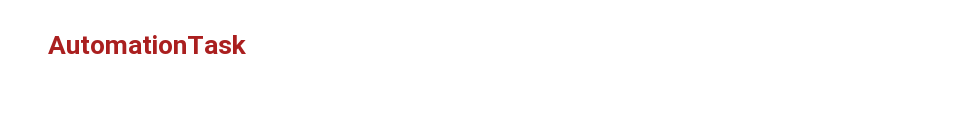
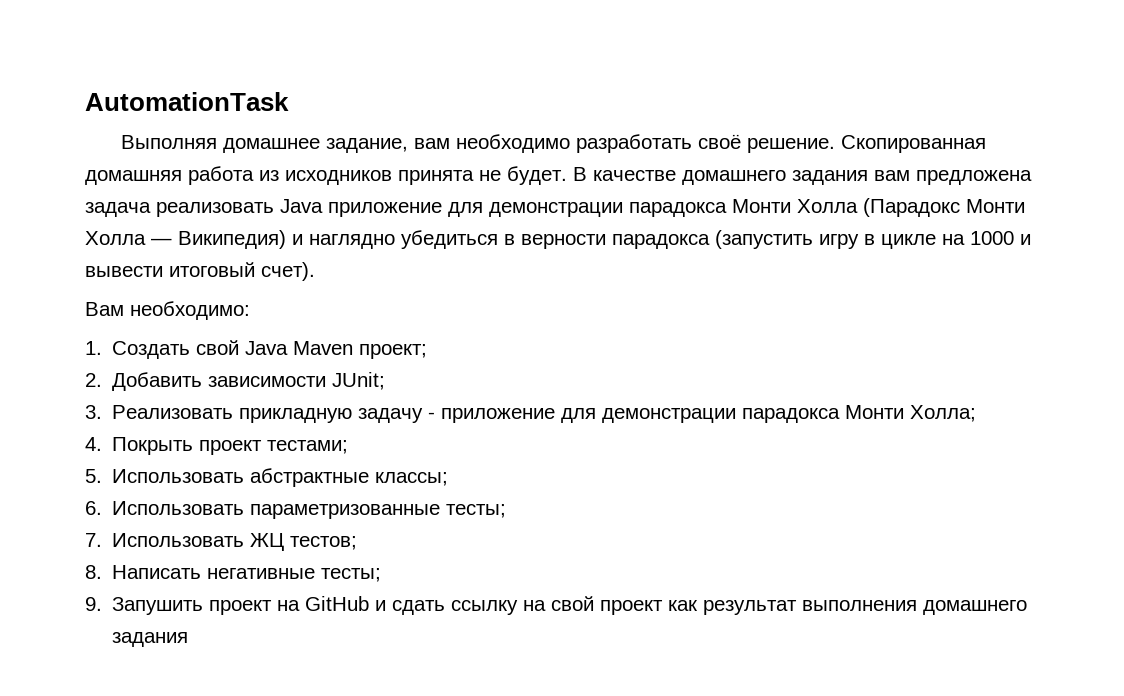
+ Выполняя домашнее задание, вам необходимо разработать своё решение. Скопированная домашняя работа из исходников принята не будет. В качестве домашнего задания вам предложена задача реализовать Java приложение для демонстрации парадокса Монти Холла (Парадокс Монти Холла — Википедия) и наглядно убедиться в верности парадокса (запустить игру в цикле на 1000 и вывести итоговый счет).
+ Вам необходимо:
+ 1. Создать свой Java Maven проект;
+ 2. Добавить зависимости JUnit;
+ 3. Реализовать прикладную задачу - приложение для демонстрации парадокса Монти Холла;
+ 4. Покрыть проект тестами;
+ 5. Использовать абстрактные классы;
+ 6. Использовать параметризованные тесты;
+ 7. Использовать ЖЦ тестов;
+ 8. Написать негативные тесты;
+ 9. Запушить проект на GitHub и сдать ссылку на свой проект как результат выполнения домашнего задания

